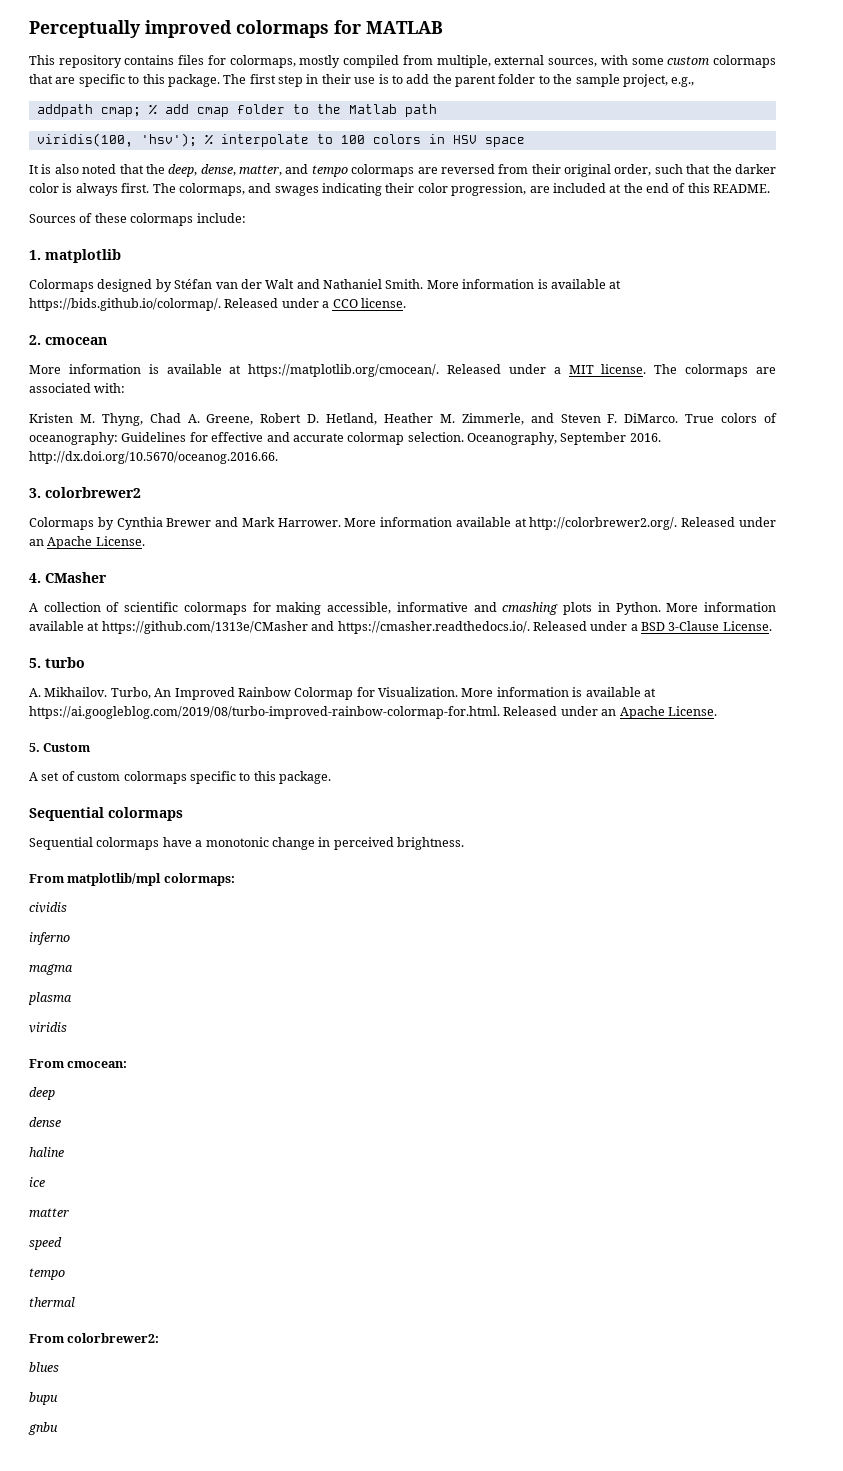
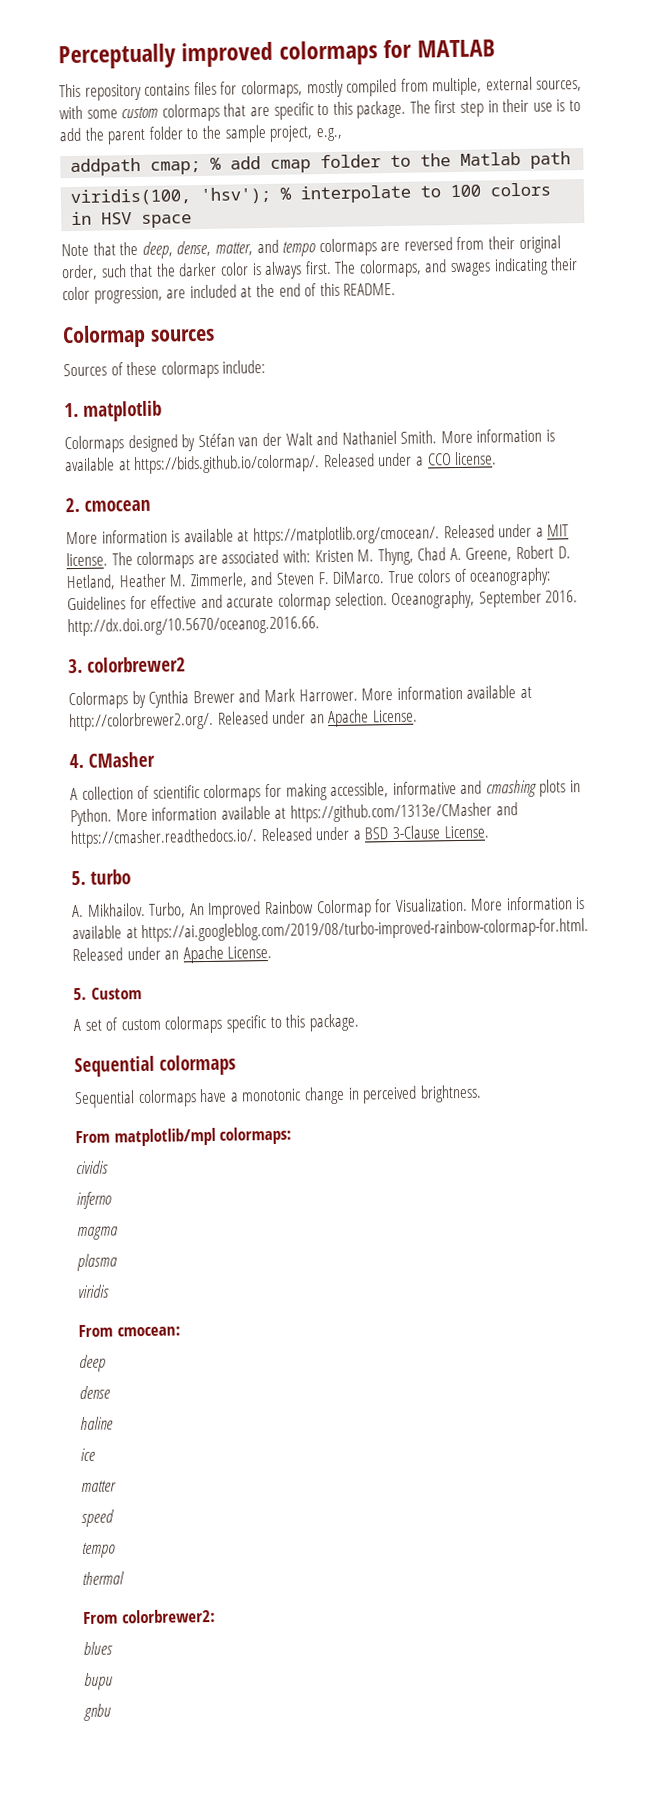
- It is also noted that the deep, dense, matter, and tempo colormaps are reversed from their original order, such that the darker color is always first.
+ Note that the deep, dense, matter, and tempo colormaps are reversed from their original order, such that the darker color is always first.
+ Colormap sources
- The colormaps are associated with:
- Kristen M. Thyng, Chad A. Greene, Robert D. Hetland, Heather M. Zimmerle, and Steven F. DiMarco.
+ The colormaps are associated with: Kristen M. Thyng, Chad A. Greene, Robert D. Hetland, Heather M. Zimmerle, and Steven F. DiMarco.

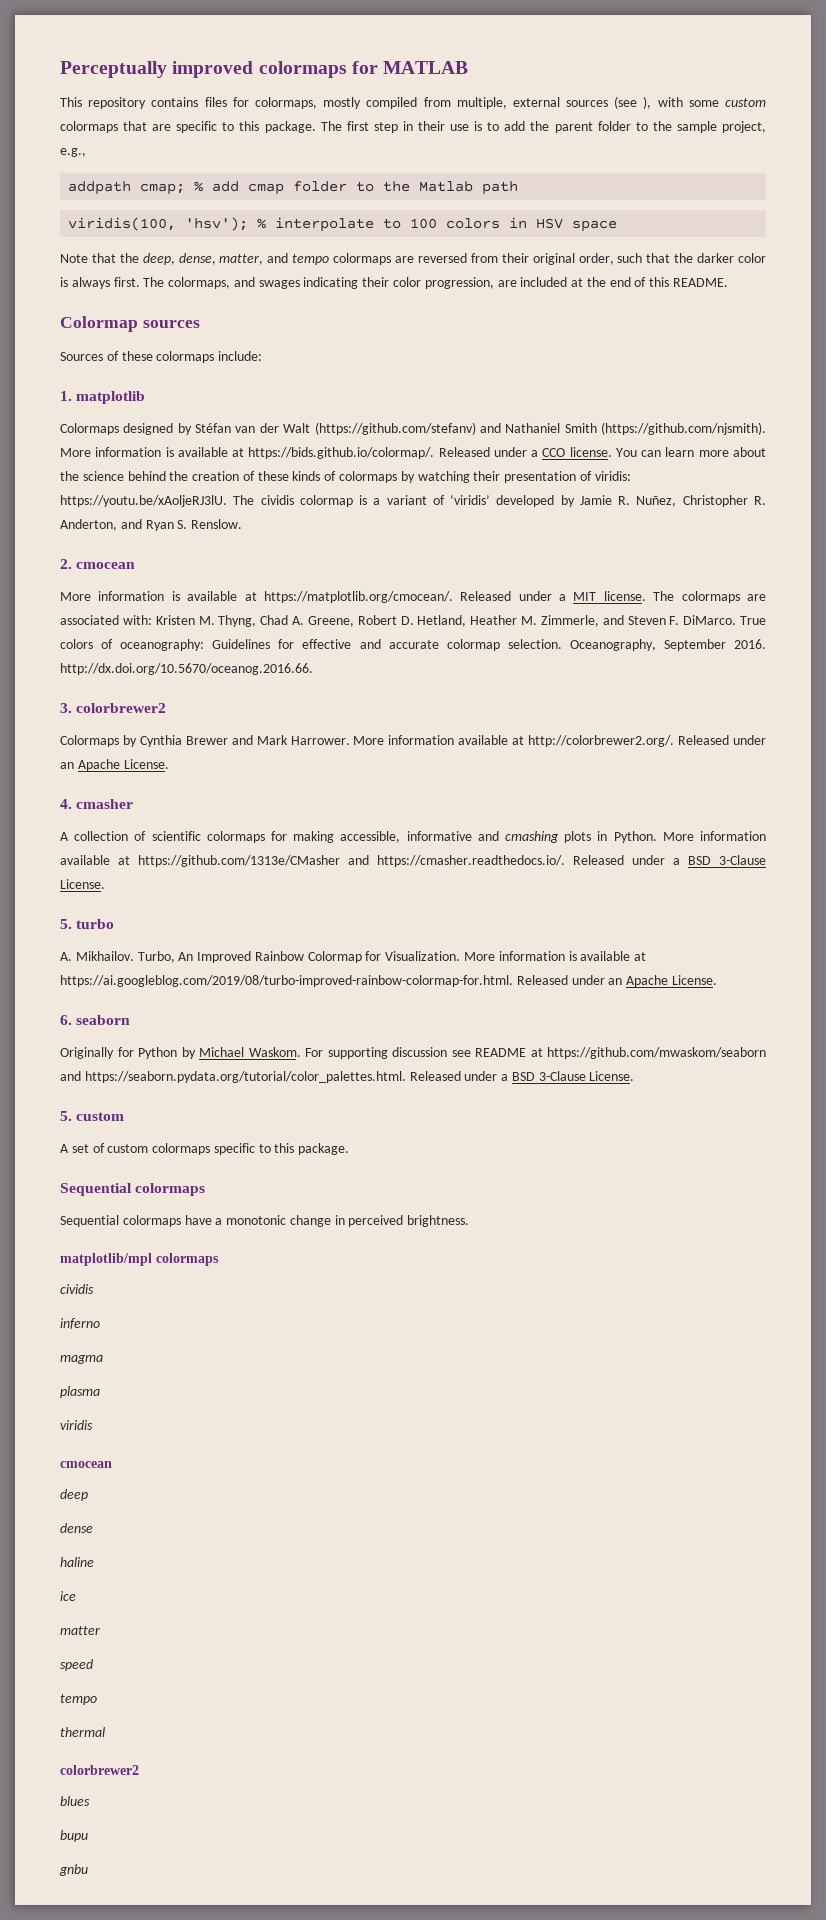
- This repository contains files for colormaps, mostly compiled from multiple, external sources, with some custom colormaps that are specific to this package.
+ This repository contains files for colormaps, mostly compiled from multiple, external sources (see ), with some custom colormaps that are specific to this package.
- Colormaps designed by Stéfan van der Walt and Nathaniel Smith. More information is available at https://bids.github.io/colormap/. Released under a CCO license.
+ Colormaps designed by Stéfan van der Walt (https://github.com/stefanv) and Nathaniel Smith (https://github.com/njsmith). More information is available at https://bids.github.io/colormap/. Released under a CCO license. You can learn more about the science behind the creation of these kinds of colormaps by watching their presentation of viridis: https://youtu.be/xAoljeRJ3lU. The cividis colormap is a variant of ‘viridis’ developed by Jamie R. Nuñez, Christopher R. Anderton, and Ryan S. Renslow.
- 4. CMasher
+ 4. cmasher
- 5. Custom
+ 6. seaborn
+ Originally for Python by Michael Waskom. For supporting discussion see README at https://github.com/mwaskom/seaborn and https://seaborn.pydata.org/tutorial/color_palettes.html. Released under a BSD 3-Clause License.
+ 5. custom
- From matplotlib/mpl colormaps:
+ matplotlib/mpl colormaps
  viridis
- From cmocean:
+ cmocean
  thermal
- From colorbrewer2:
+ colorbrewer2

